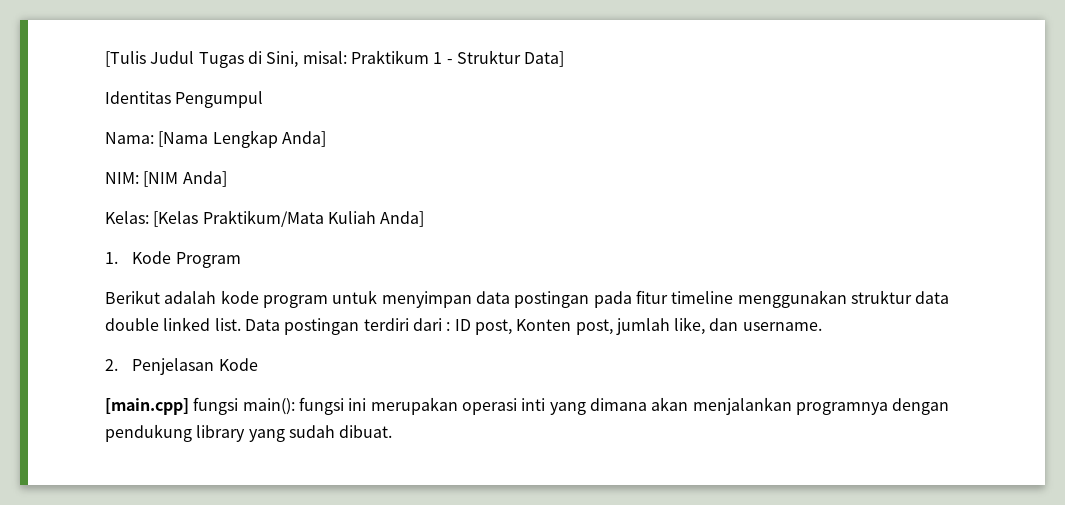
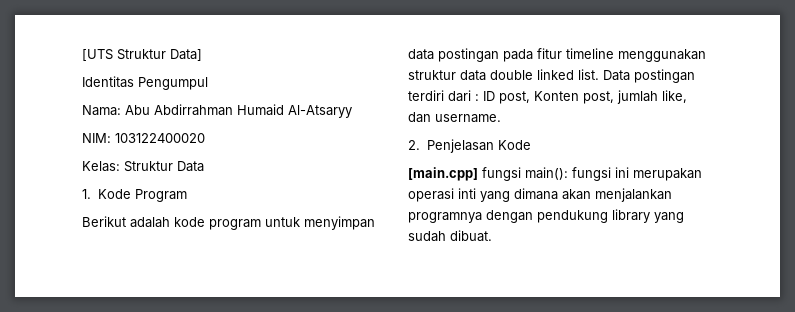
- [Tulis Judul Tugas di Sini, misal: Praktikum 1 - Struktur Data]
+ [UTS Struktur Data]
- Nama: [Nama Lengkap Anda]
+ Nama: Abu Abdirrahman Humaid Al-Atsaryy
- NIM: [NIM Anda]
+ NIM: 103122400020
- Kelas: [Kelas Praktikum/Mata Kuliah Anda]
+ Kelas: Struktur Data

